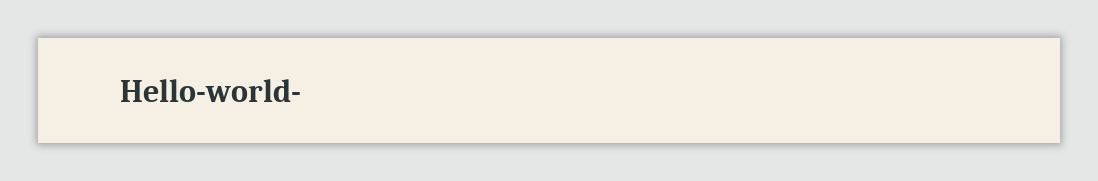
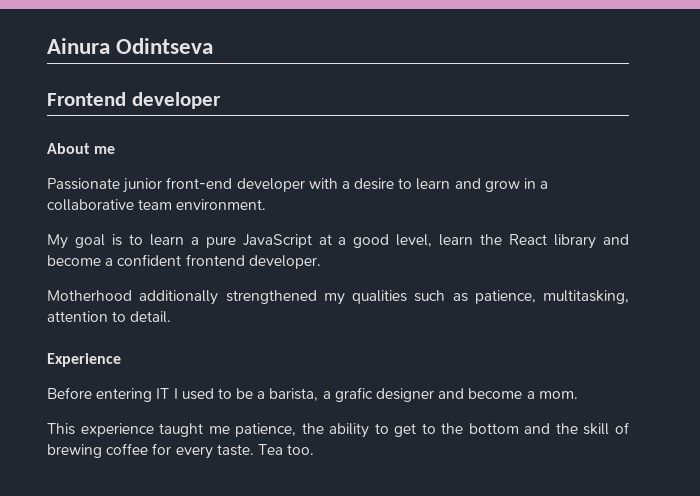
- Hello-world-
+ Ainura Odintseva
+ Frontend developer
+ About me
+ Passionate junior front-end developer with a desire to learn and grow in a collaborative team environment.
+ My goal is to learn a pure JavaScript at a good level, learn the React library and become a confident frontend developer.
+ Motherhood additionally strengthened my qualities such as patience, multitasking, attention to detail.
+ Experience
+ Before entering IT I used to be a barista, a grafic designer and become a mom.
+ This experience taught me patience, the ability to get to the bottom and the skill of brewing coffee for every taste. Tea too.

